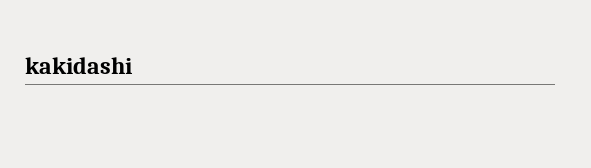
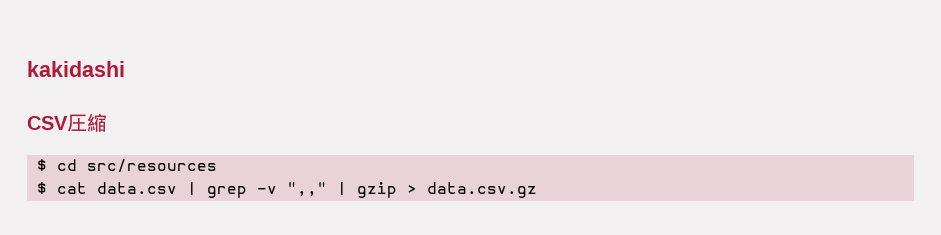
+ CSV圧縮
+ $ cd src/resources
+ $ cat data.csv | grep -v ",," | gzip > data.csv.gz

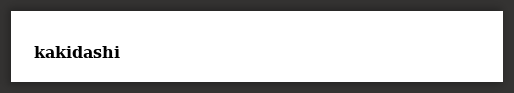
- CSV圧縮
- $ cd src/resources
- $ cat data.csv | grep -v ",," | gzip > data.csv.gz

